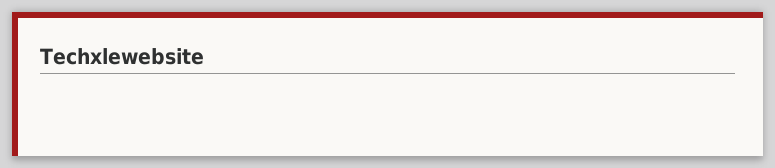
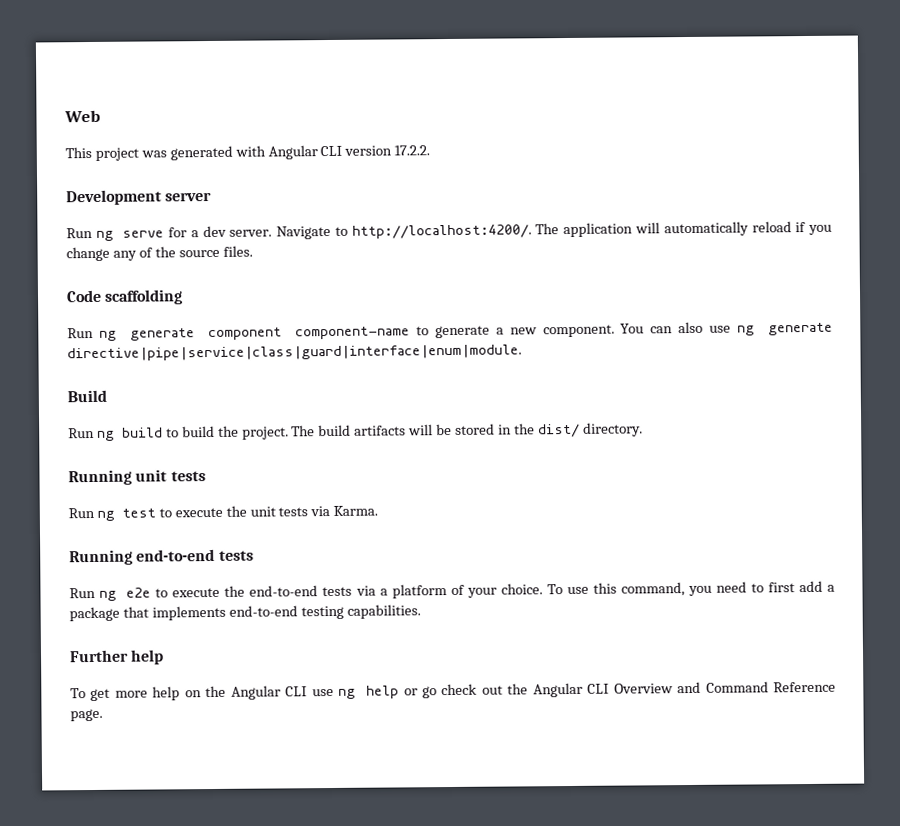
- Techxlewebsite
+ Web
+ This project was generated with Angular CLI version 17.2.2.
+ Development server
+ Run ng serve for a dev server. Navigate to http://localhost:4200/. The application will automatically reload if you change any of the source files.
+ Code scaffolding
+ Run ng generate component component-name to generate a new component. You can also use ng generate directive|pipe|service|class|guard|interface|enum|module.
+ Build
+ Run ng build to build the project. The build artifacts will be stored in the dist/ directory.
+ Running unit tests
+ Run ng test to execute the unit tests via Karma.
+ Running end-to-end tests
+ Run ng e2e to execute the end-to-end tests via a platform of your choice. To use this command, you need to first add a package that implements end-to-end testing capabilities.
+ Further help
+ To get more help on the Angular CLI use ng help or go check out the Angular CLI Overview and Command Reference page.

